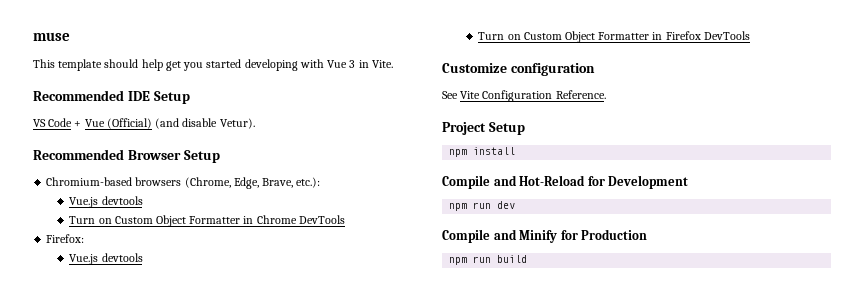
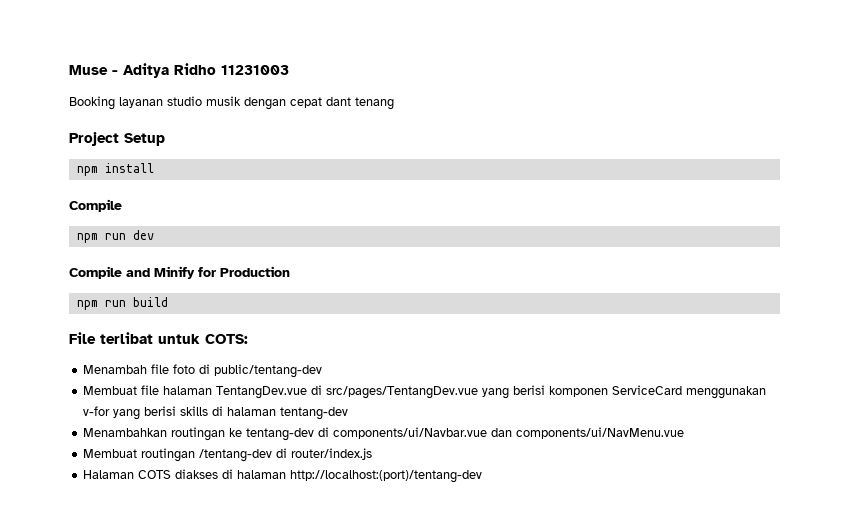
- muse
- This template should help get you started developing with Vue 3 in Vite.
- Recommended IDE Setup
- VS Code + Vue (Official) (and disable Vetur).
- Recommended Browser Setup
- Chromium-based browsers (Chrome, Edge, Brave, etc.):
- Vue.js devtools
- Turn on Custom Object Formatter in Chrome DevTools
- Firefox:
- Vue.js devtools
- Turn on Custom Object Formatter in Firefox DevTools
- Customize configuration
- See Vite Configuration Reference.
+ Muse - Aditya Ridho 11231003
+ Booking layanan studio musik dengan cepat dant tenang
  npm install
- Compile and Hot-Reload for Development
+ Compile
+ File terlibat untuk COTS:
+ Menambah file foto di public/tentang-dev
+ Membuat file halaman TentangDev.vue di src/pages/TentangDev.vue yang berisi komponen ServiceCard menggunakan v-for yang berisi skills di halaman tentang-dev
+ Menambahkan routingan ke tentang-dev di components/ui/Navbar.vue dan components/ui/NavMenu.vue
+ Membuat routingan /tentang-dev di router/index.js
+ Halaman COTS diakses di halaman http://localhost:(port)/tentang-dev

